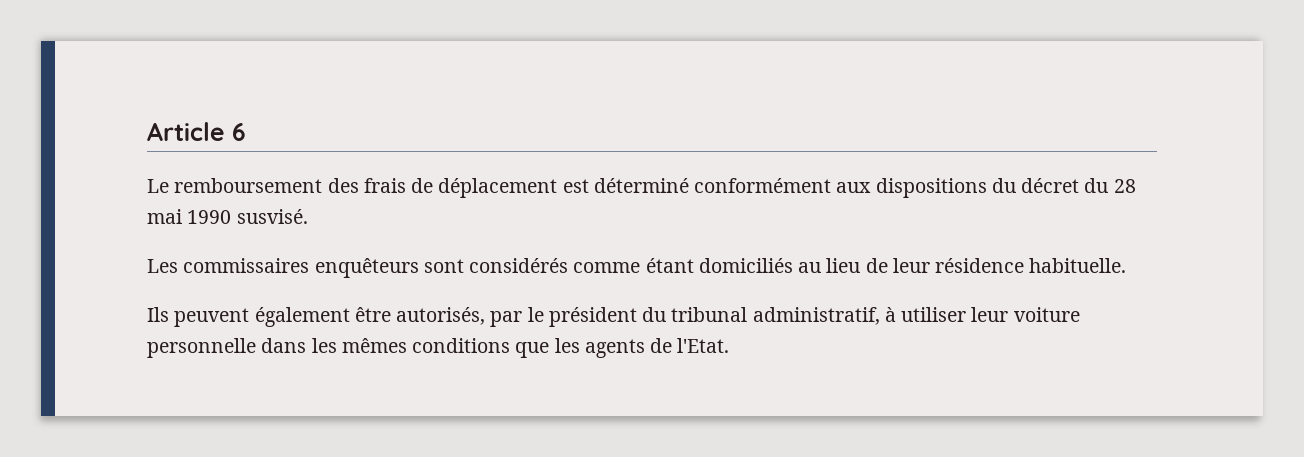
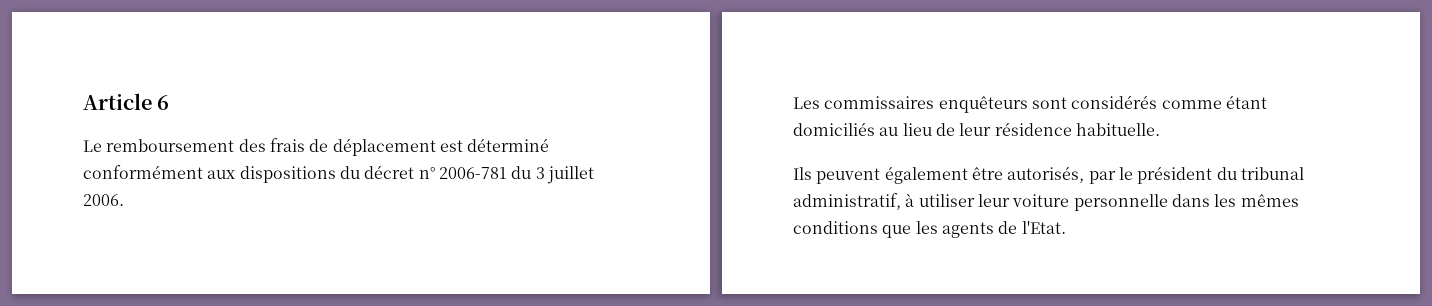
- Le remboursement des frais de déplacement est déterminé conformément aux dispositions du décret du 28 mai 1990 susvisé.
+ Le remboursement des frais de déplacement est déterminé conformément aux dispositions du décret n° 2006-781 du 3 juillet 2006.

